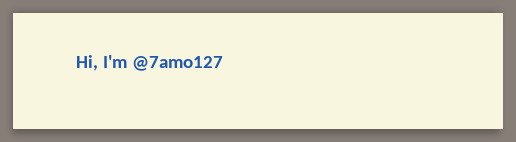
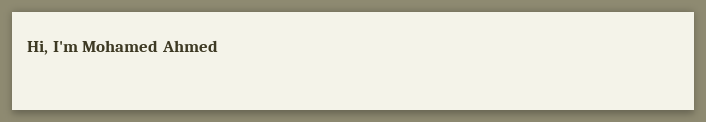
- Hi, I'm @7amo127
+ Hi, I'm Mohamed Ahmed

